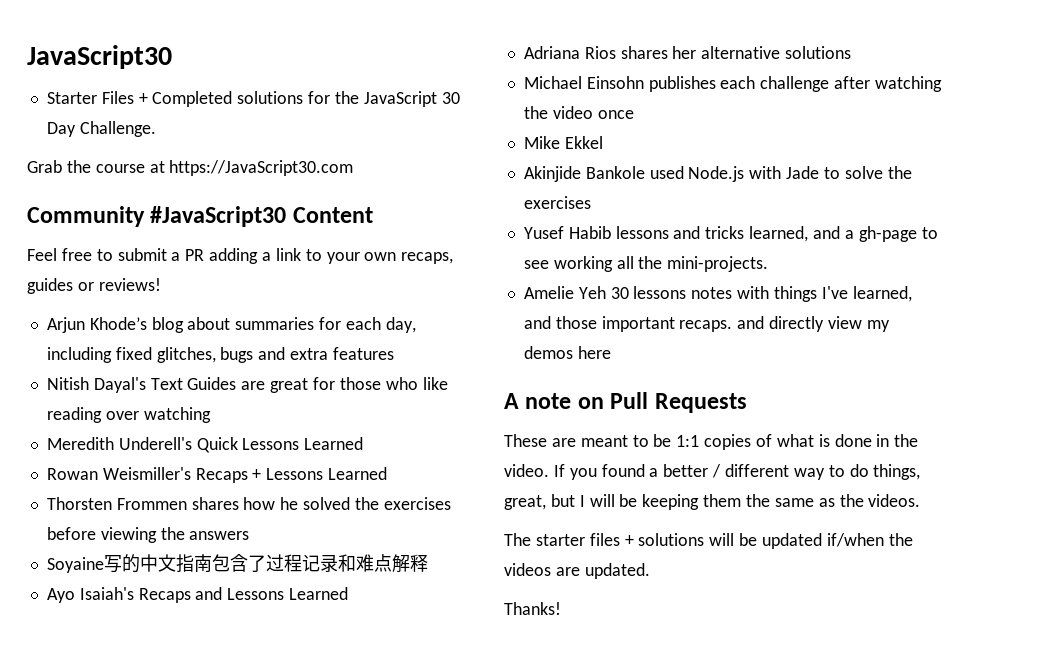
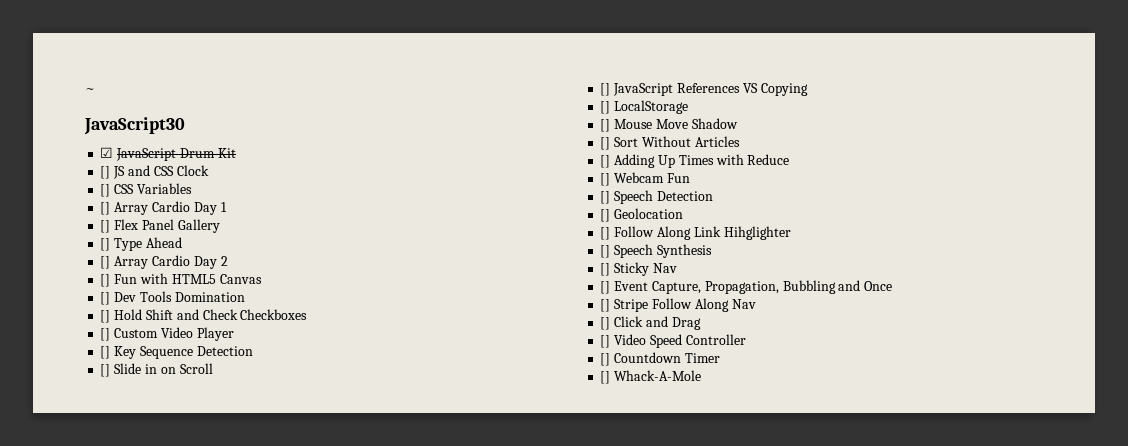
+ ~
- Starter Files + Completed solutions for the JavaScript 30 Day Challenge.
- Grab the course at https://JavaScript30.com
- Community #JavaScript30 Content
- Feel free to submit a PR adding a link to your own recaps, guides or reviews!
- Arjun Khode’s blog about summaries for each day, including fixed glitches, bugs and extra features
- Nitish Dayal's Text Guides are great for those who like reading over watching
- Meredith Underell's Quick Lessons Learned
- Rowan Weismiller's Recaps + Lessons Learned
- Thorsten Frommen shares how he solved the exercises before viewing the answers
- Soyaine写的中文指南包含了过程记录和难点解释
- Ayo Isaiah's Recaps and Lessons Learned
- Adriana Rios shares her alternative solutions
- Michael Einsohn publishes each challenge after watching the video once
- Mike Ekkel
- Akinjide Bankole used Node.js with Jade to solve the exercises
- Yusef Habib lessons and tricks learned, and a gh-page to see working all the mini-projects.
- Amelie Yeh 30 lessons notes with things I've learned, and those important recaps. and directly view my demos here
- A note on Pull Requests
- These are meant to be 1:1 copies of what is done in the video. If you found a better / different way to do things, great, but I will be keeping them the same as the videos.
- The starter files + solutions will be updated if/when the videos are updated.
- Thanks!
+ ☑ JavaScript Drum Kit
+ [] JS and CSS Clock
+ [] CSS Variables
+ [] Array Cardio Day 1
+ [] Flex Panel Gallery
+ [] Type Ahead
+ [] Array Cardio Day 2
+ [] Fun with HTML5 Canvas
+ [] Dev Tools Domination
+ [] Hold Shift and Check Checkboxes
+ [] Custom Video Player
+ [] Key Sequence Detection
+ [] Slide in on Scroll
+ [] JavaScript References VS Copying
+ [] LocalStorage
+ [] Mouse Move Shadow
+ [] Sort Without Articles
+ [] Adding Up Times with Reduce
+ [] Webcam Fun
+ [] Speech Detection
+ [] Geolocation
+ [] Follow Along Link Hihglighter
+ [] Speech Synthesis
+ [] Sticky Nav
+ [] Event Capture, Propagation, Bubbling and Once
+ [] Stripe Follow Along Nav
+ [] Click and Drag
+ [] Video Speed Controller
+ [] Countdown Timer
+ [] Whack-A-Mole

